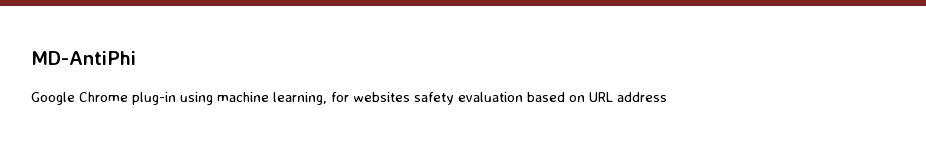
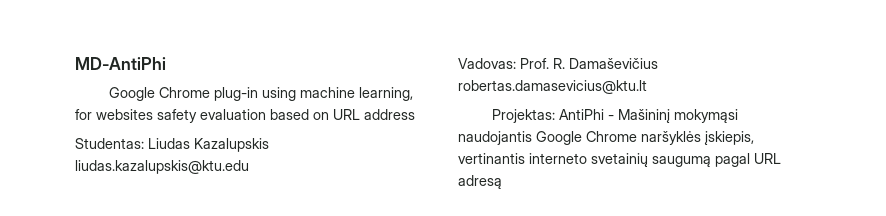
+ Studentas: Liudas Kazalupskis liudas.kazalupskis@ktu.edu
+ Vadovas: Prof. R. Damaševičius robertas.damasevicius@ktu.lt
+ Projektas: AntiPhi - Mašininį mokymąsi naudojantis Google Chrome naršyklės įskiepis, vertinantis interneto svetainių saugumą pagal URL adresą

